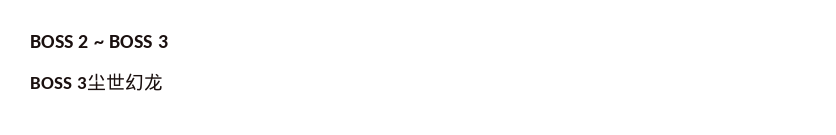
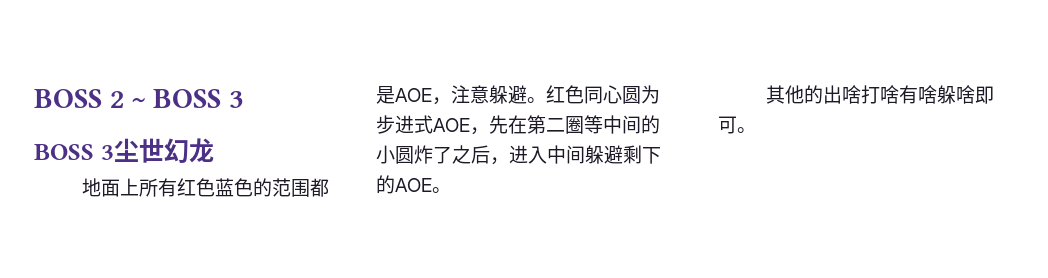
+ 地面上所有红色蓝色的范围都是AOE，注意躲避。红色同心圆为步进式AOE，先在第二圈等中间的小圆炸了之后，进入中间躲避剩下的AOE。
+ 其他的出啥打啥有啥躲啥即可。

